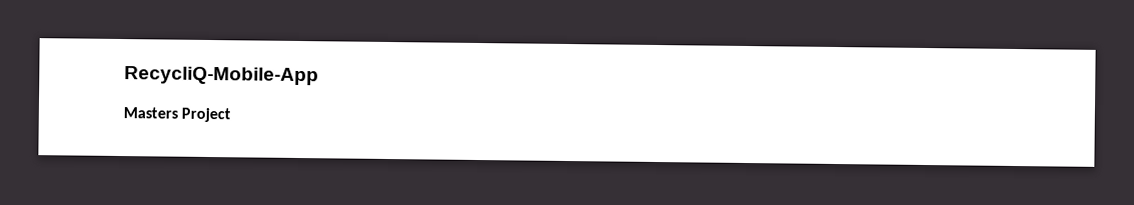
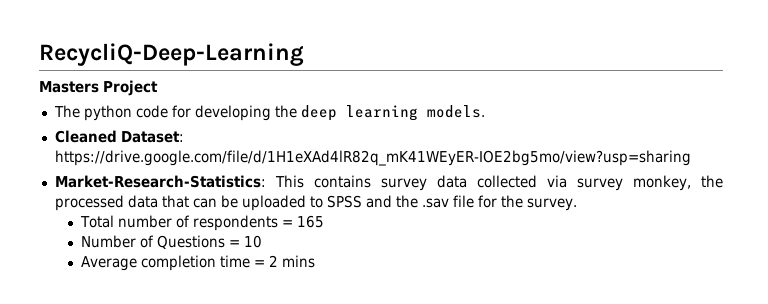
- RecycliQ-Mobile-App
+ RecycliQ-Deep-Learning
+ The python code for developing the deep learning models.
+ Cleaned Dataset: https://drive.google.com/file/d/1H1eXAd4lR82q_mK41WEyER-IOE2bg5mo/view?usp=sharing
+ Market-Research-Statistics: This contains survey data collected via survey monkey, the processed data that can be uploaded to SPSS and the .sav file for the survey.
+ Total number of respondents = 165
+ Number of Questions = 10
+ Average completion time = 2 mins

